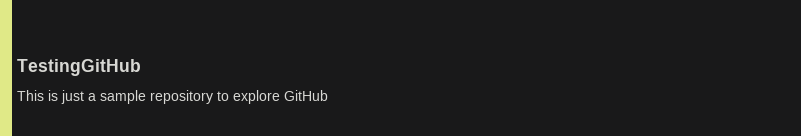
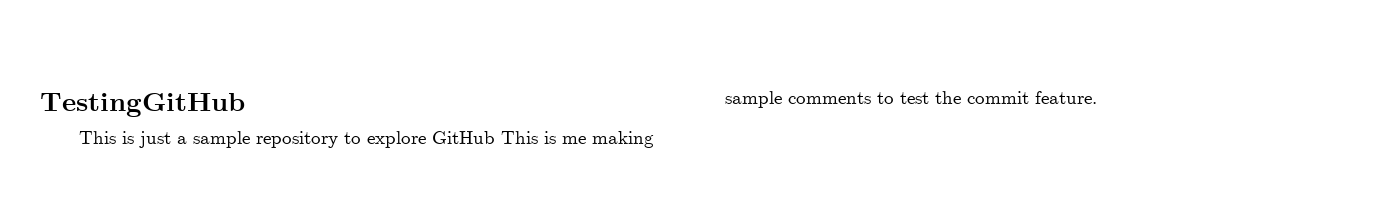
- This is just a sample repository to explore GitHub
+ This is just a sample repository to explore GitHub This is me making sample comments to test the commit feature.

